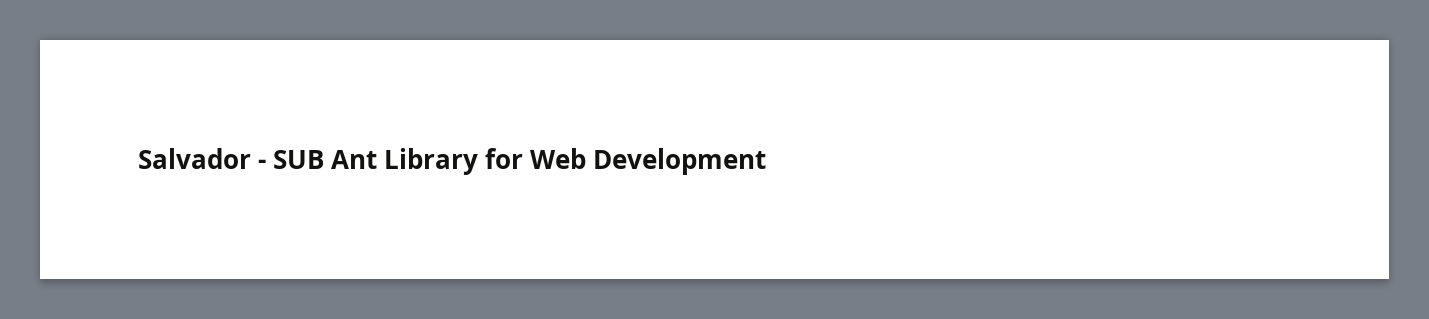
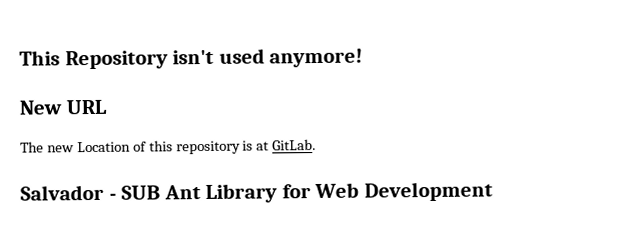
+ This Repository isn't used anymore!
+ New URL
+ The new Location of this repository is at GitLab.

